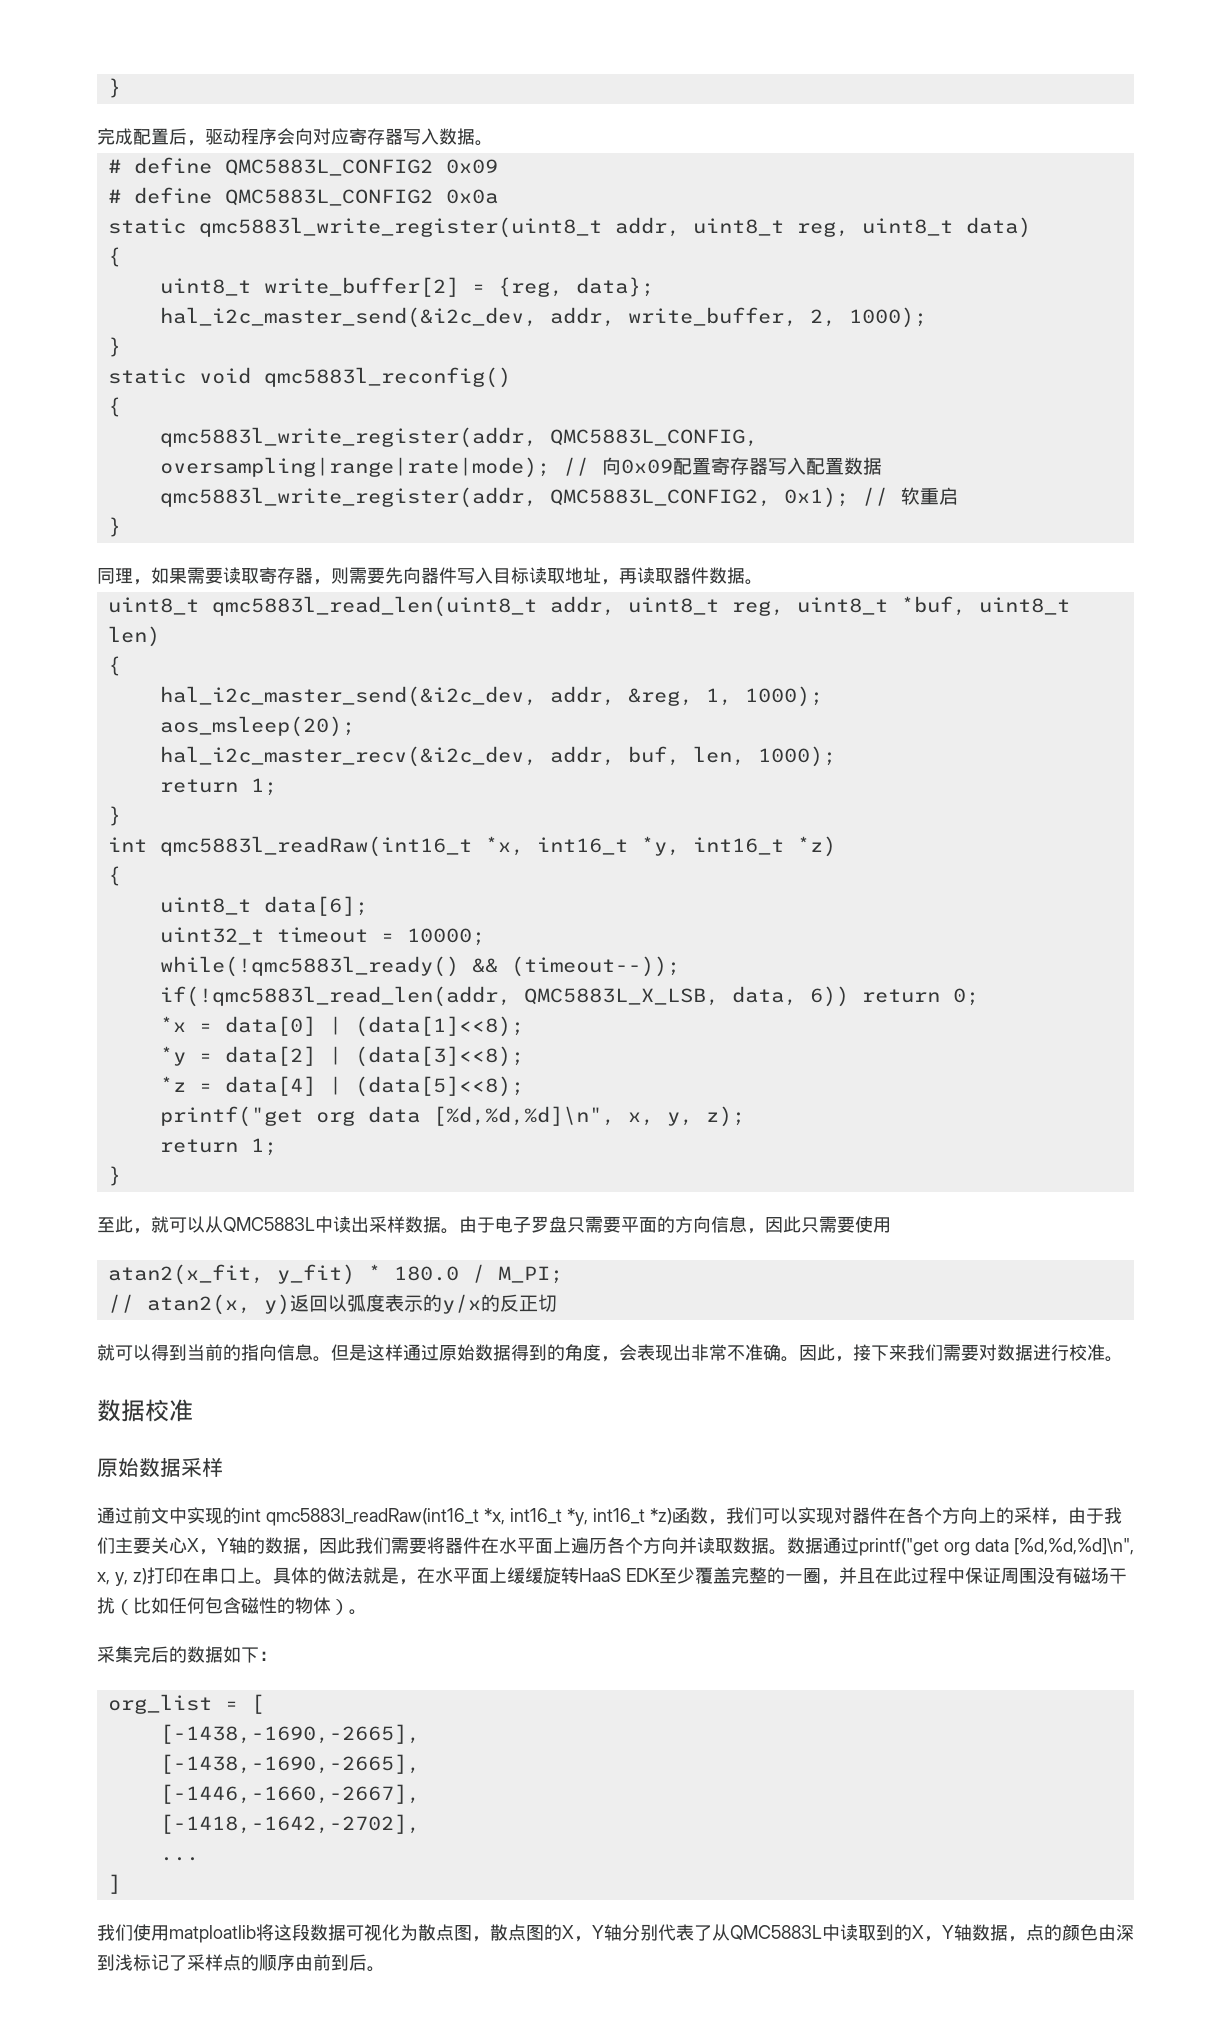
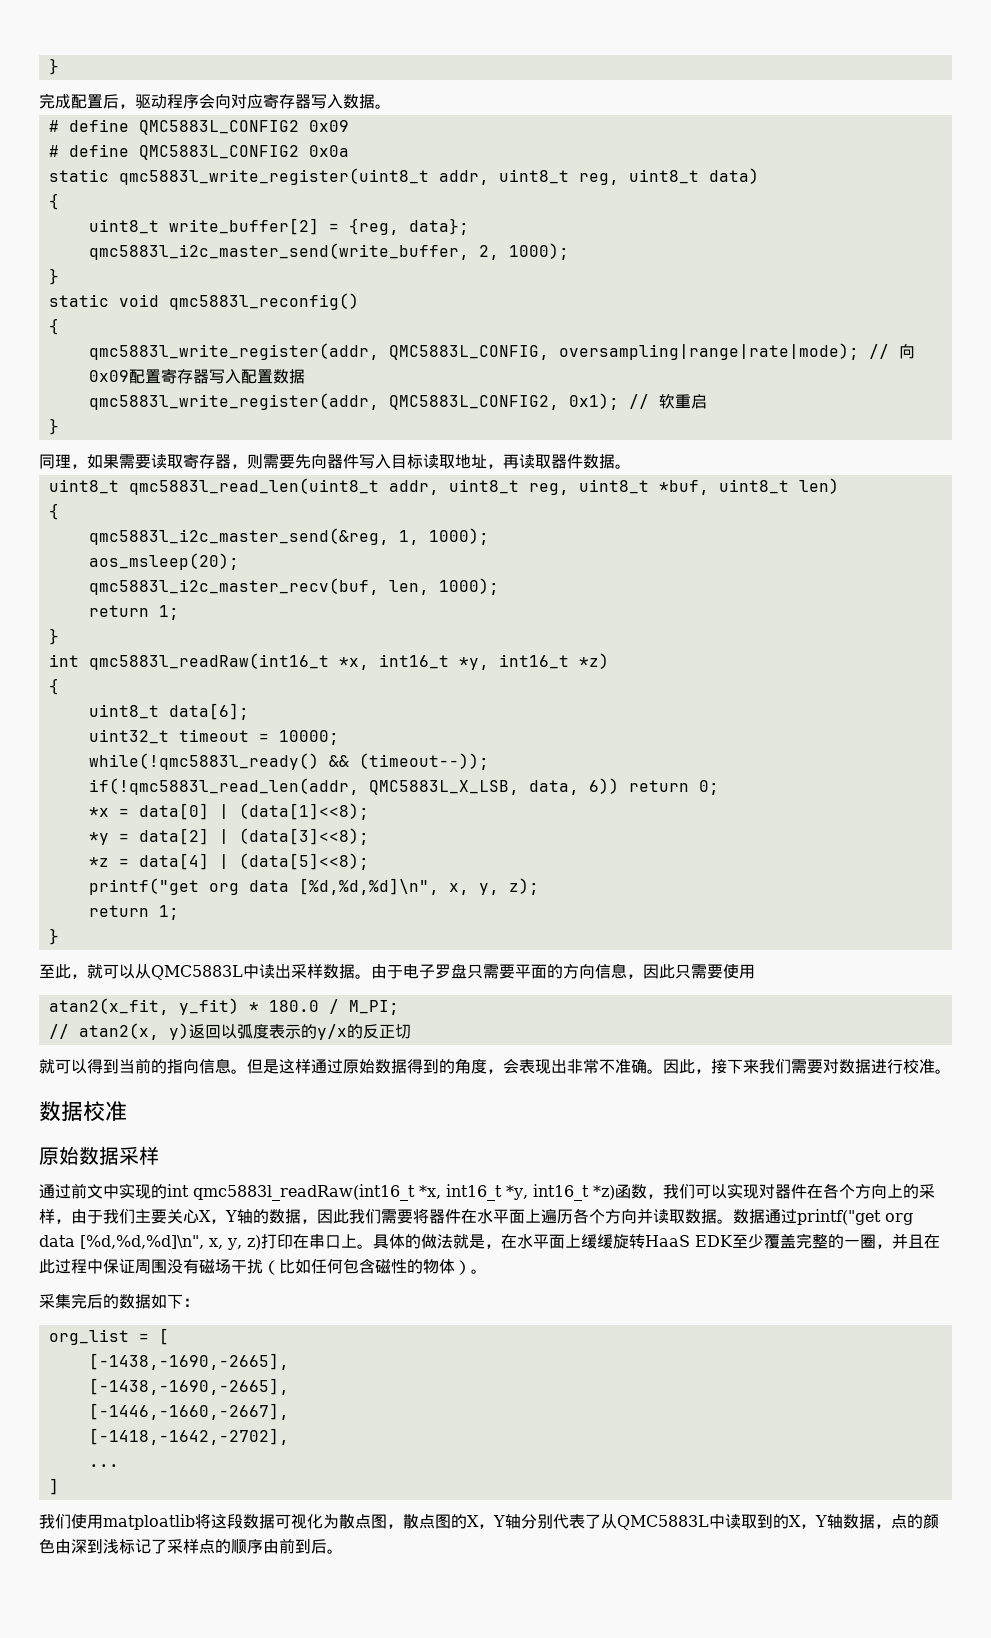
- hal_i2c_master_send(&i2c_dev, addr, write_buffer, 2, 1000);
+ qmc5883l_i2c_master_send(write_buffer, 2, 1000);
- hal_i2c_master_send(&i2c_dev, addr, &reg, 1, 1000);
+ qmc5883l_i2c_master_send(&reg, 1, 1000);
- hal_i2c_master_recv(&i2c_dev, addr, buf, len, 1000);
+ qmc5883l_i2c_master_recv(buf, len, 1000);

